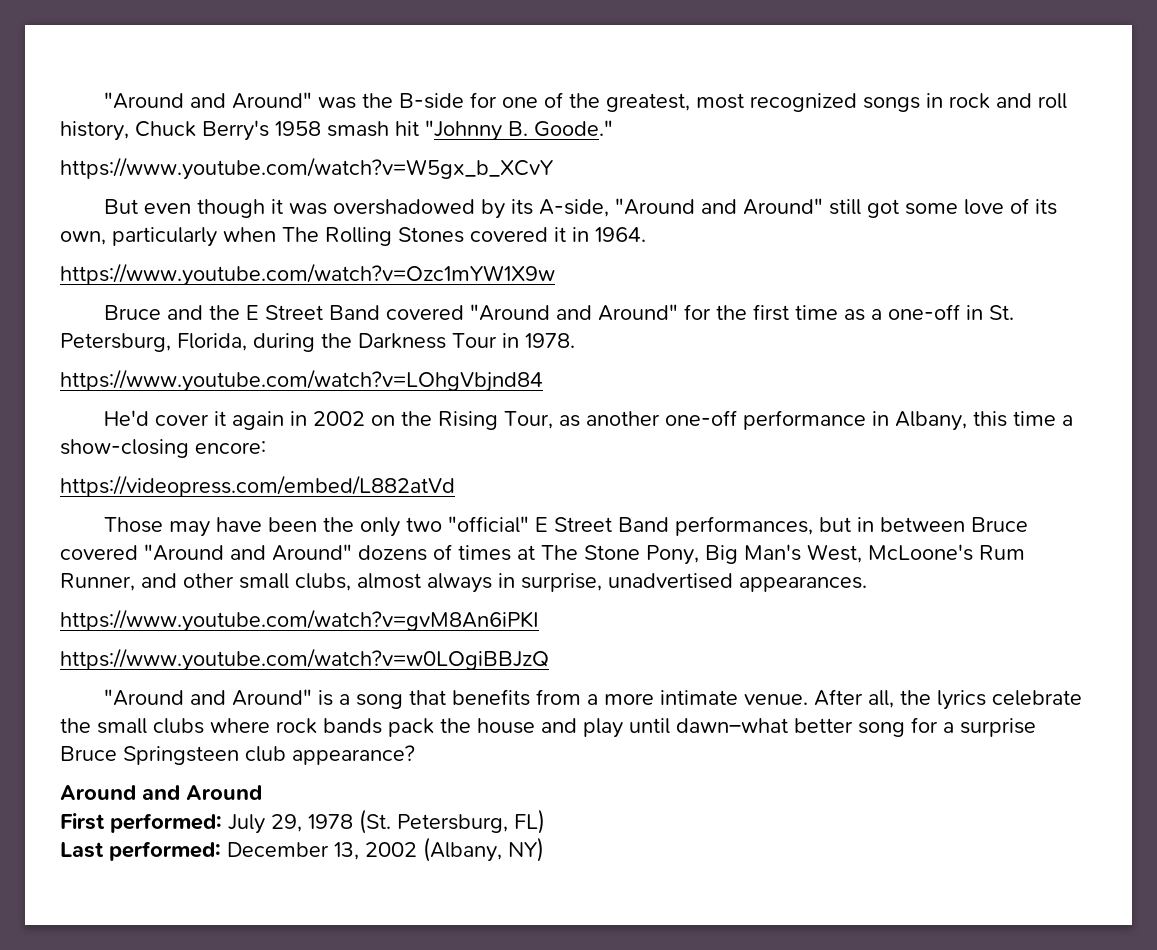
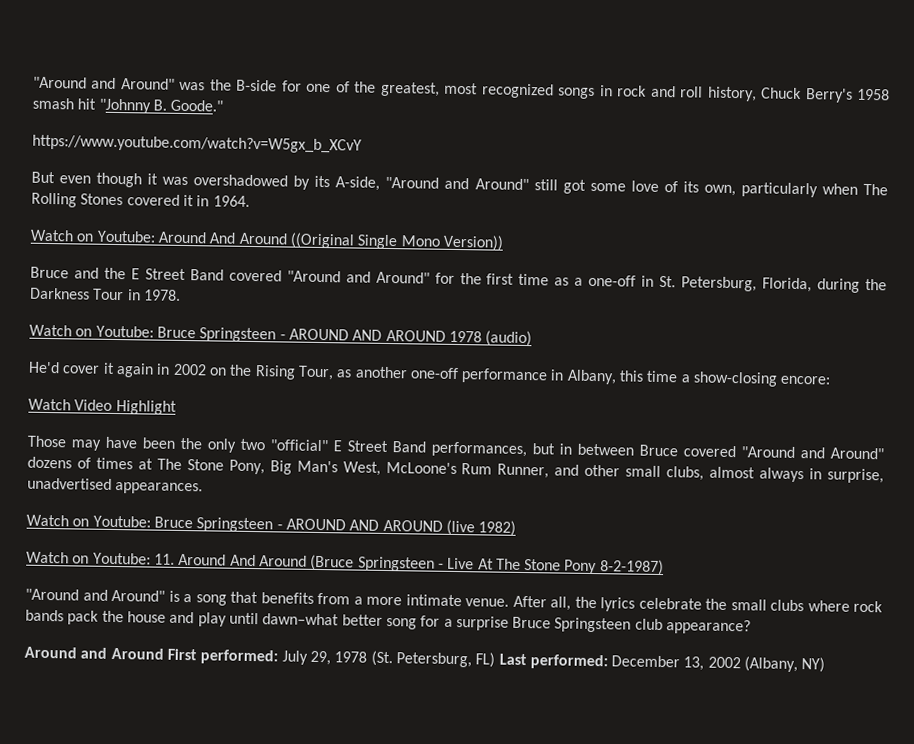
- https://www.youtube.com/watch?v=Ozc1mYW1X9w
+ Watch on Youtube: Around And Around ((Original Single Mono Version))
- https://www.youtube.com/watch?v=LOhgVbjnd84
+ Watch on Youtube: Bruce Springsteen - AROUND AND AROUND 1978 (audio)
- https://videopress.com/embed/L882atVd
+ Watch Video Highlight
- https://www.youtube.com/watch?v=gvM8An6iPKI
- https://www.youtube.com/watch?v=w0LOgiBBJzQ
+ Watch on Youtube: Bruce Springsteen - AROUND AND AROUND (live 1982)
+ Watch on Youtube: 11. Around And Around (Bruce Springsteen - Live At The Stone Pony 8-2-1987)
- Around and Around
- First performed: July 29, 1978 (St. Petersburg, FL)
- Last performed: December 13, 2002 (Albany, NY)
+ Around and Around First performed: July 29, 1978 (St. Petersburg, FL) Last performed: December 13, 2002 (Albany, NY)

